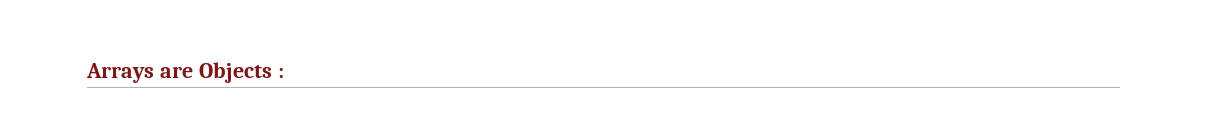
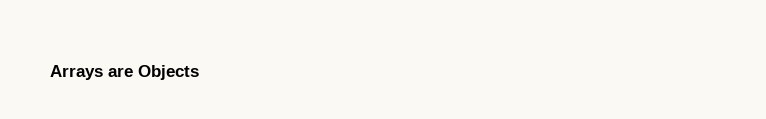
- Arrays are Objects :
+ Arrays are Objects

